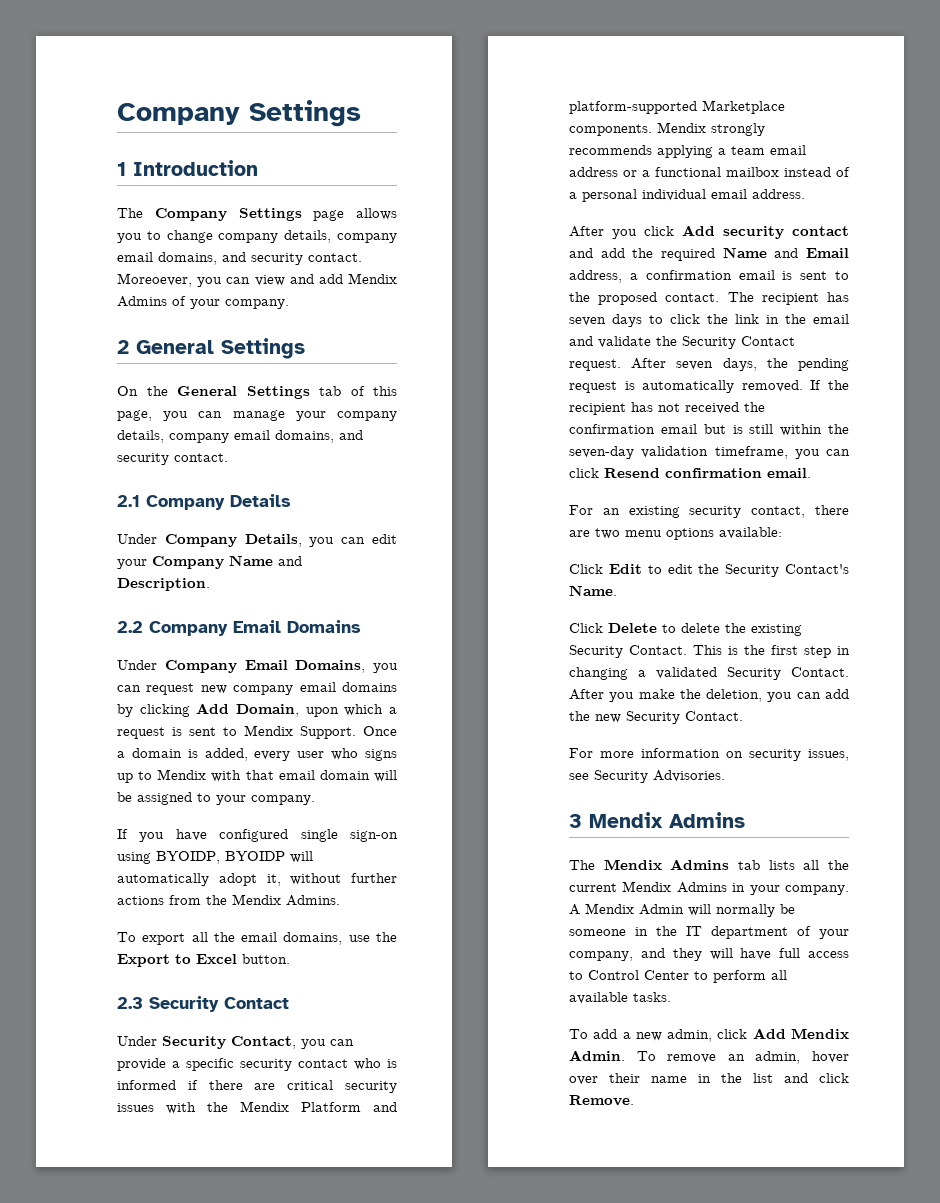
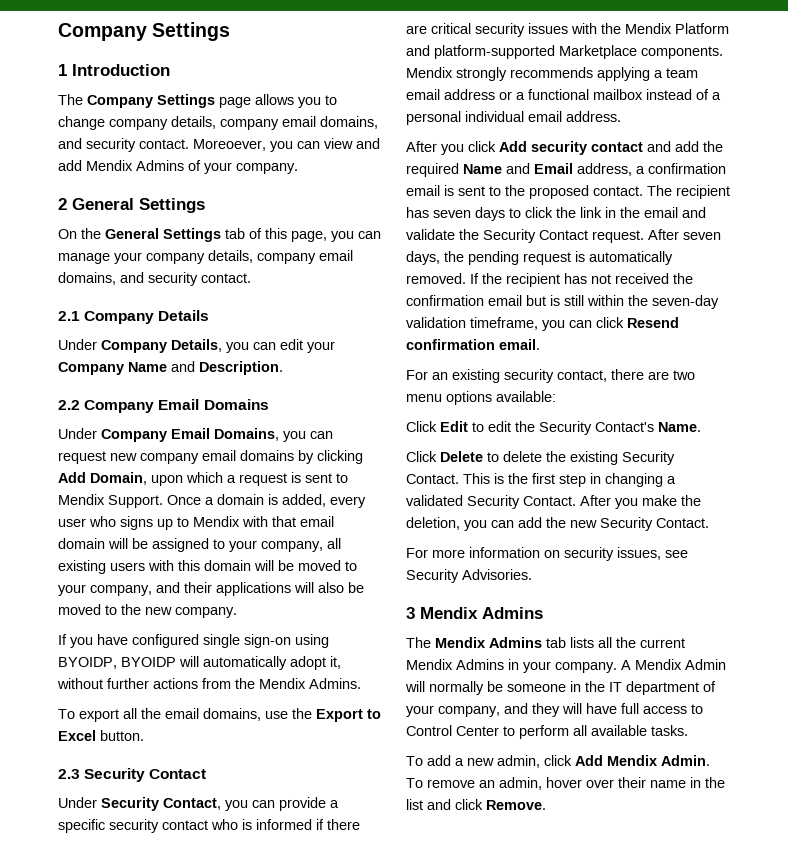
- Once a domain is added, every user who signs up to Mendix with that email domain will be assigned to your company.
+ Once a domain is added, every user who signs up to Mendix with that email domain will be assigned to your company, all existing users with this domain will be moved to your company, and their applications will also be moved to the new company.

